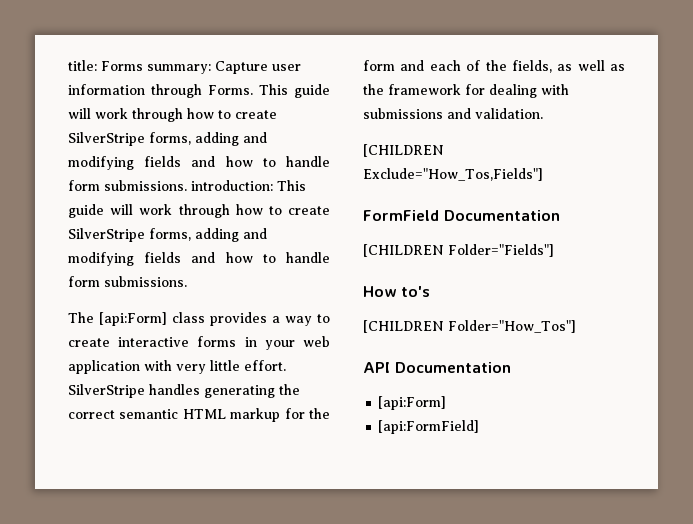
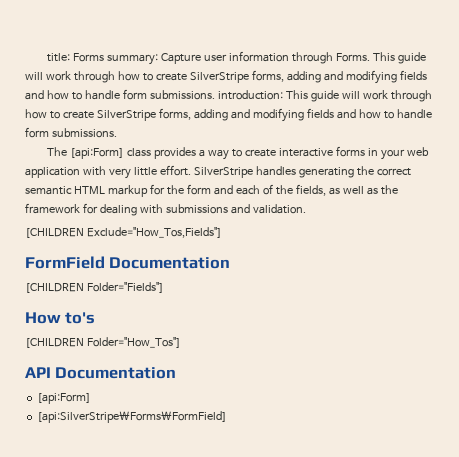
- [api:FormField]
+ [api:SilverStripe\Forms\FormField]

